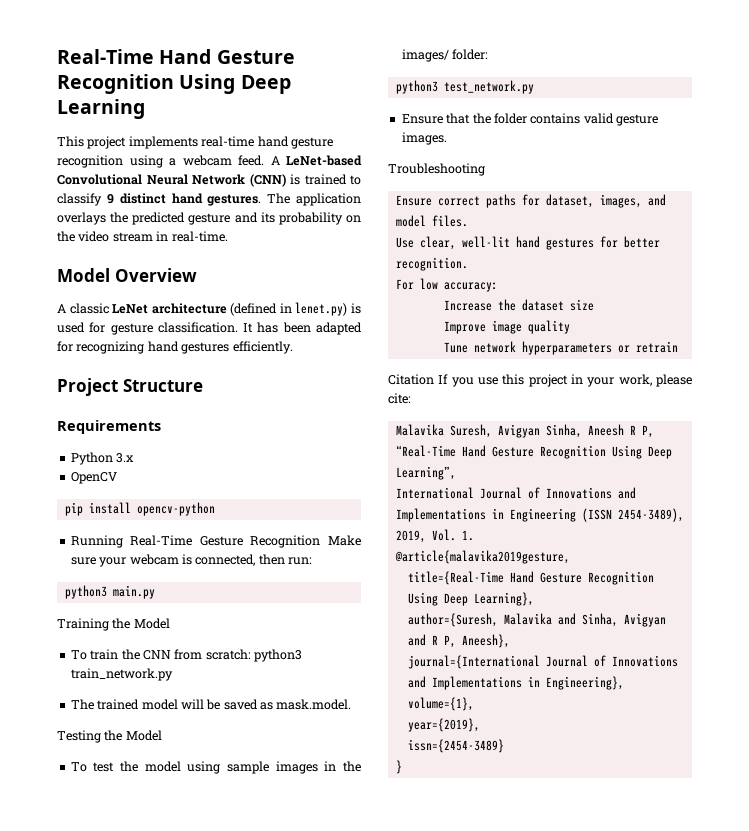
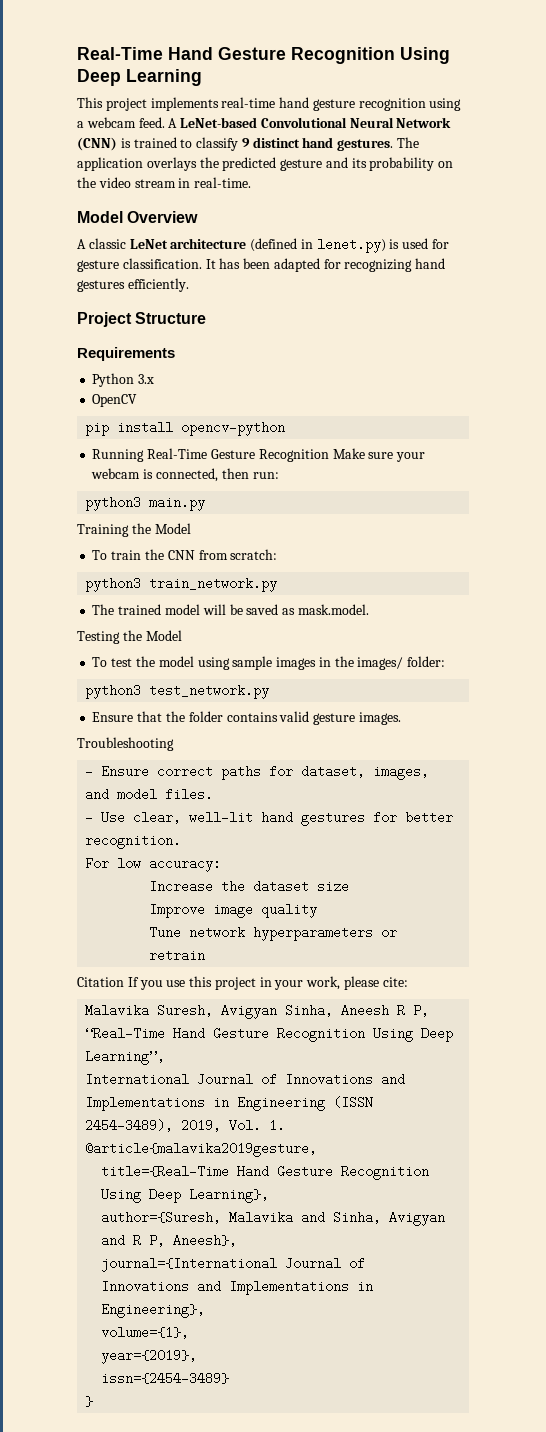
- To train the CNN from scratch: python3 train_network.py
+ To train the CNN from scratch:
+ python3 train_network.py
- Ensure correct paths for dataset, images, and model files.
+ - Ensure correct paths for dataset, images, and model files.
- Use clear, well-lit hand gestures for better recognition.
+ - Use clear, well-lit hand gestures for better recognition.

